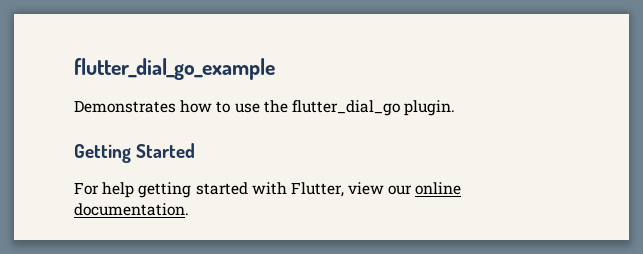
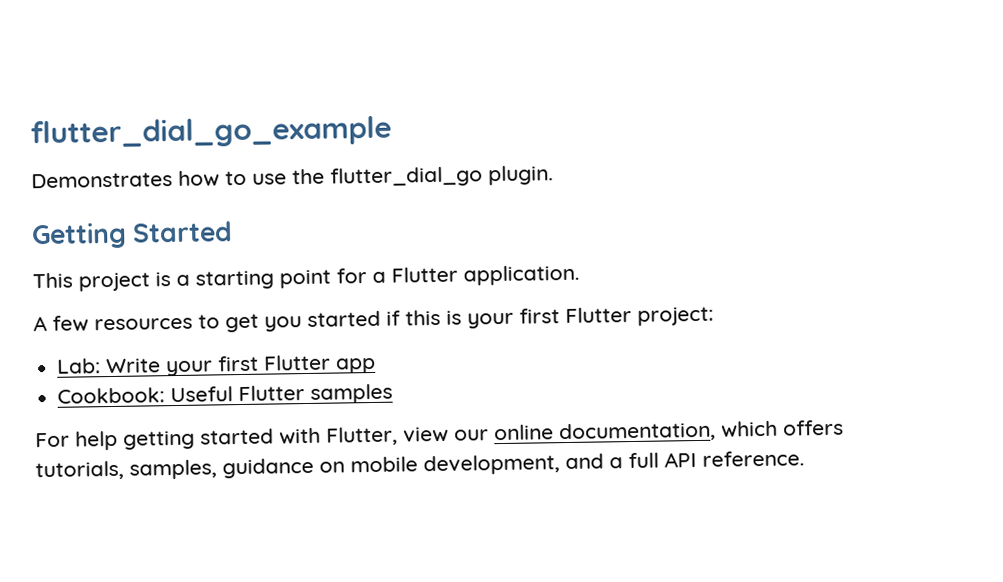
+ This project is a starting point for a Flutter application.
+ A few resources to get you started if this is your first Flutter project:
+ Lab: Write your first Flutter app
+ Cookbook: Useful Flutter samples
- For help getting started with Flutter, view our online documentation.
+ For help getting started with Flutter, view our online documentation, which offers tutorials, samples, guidance on mobile development, and a full API reference.

